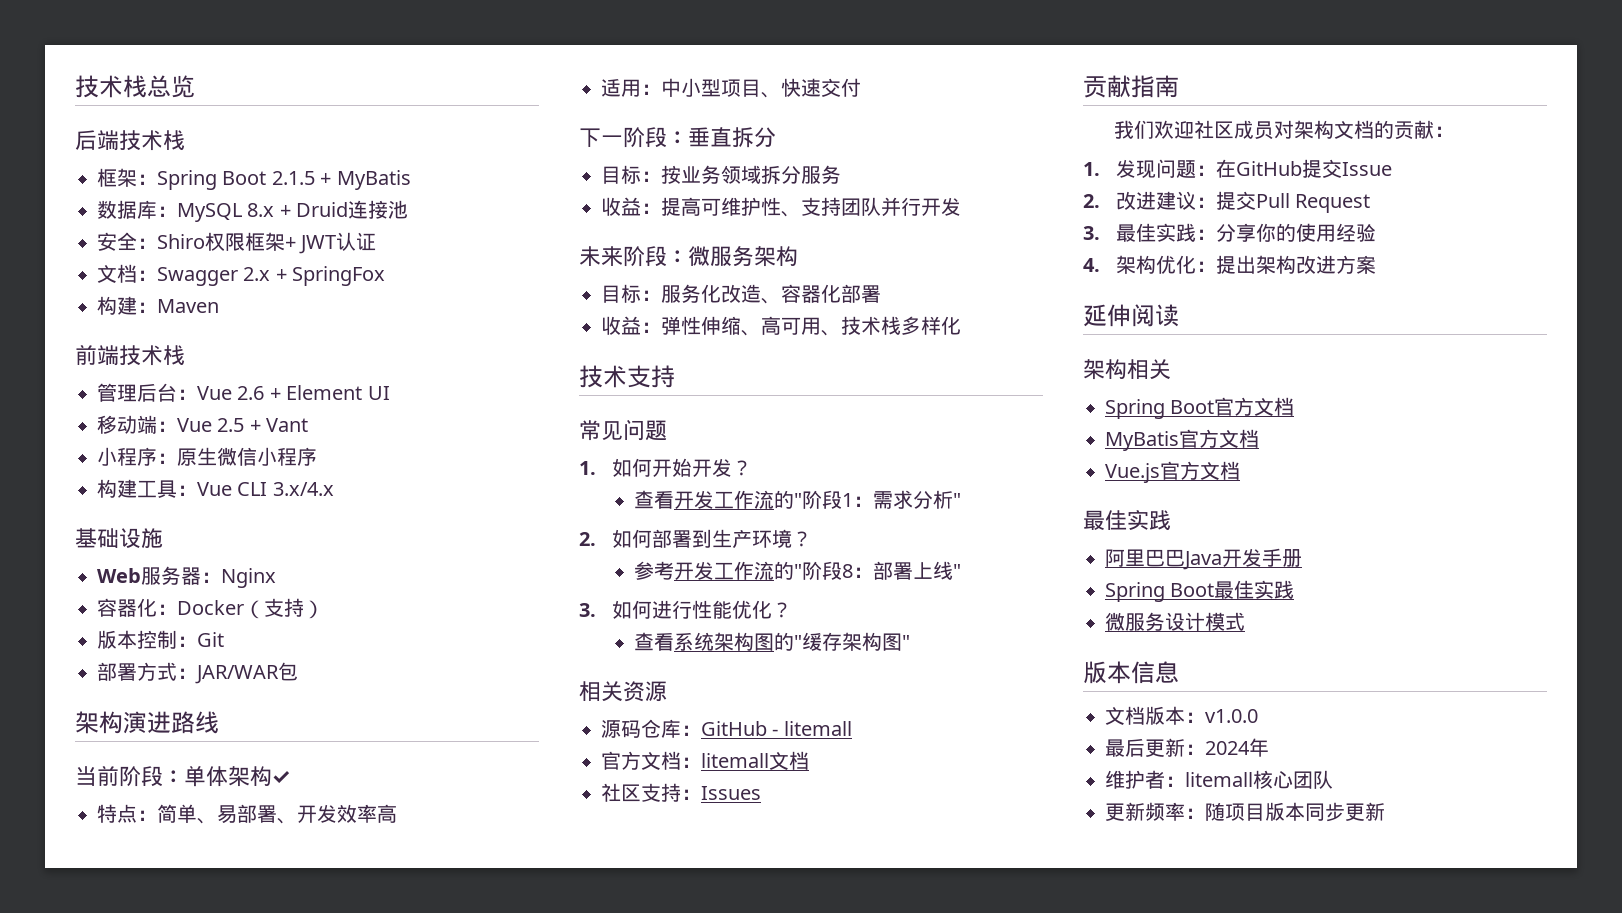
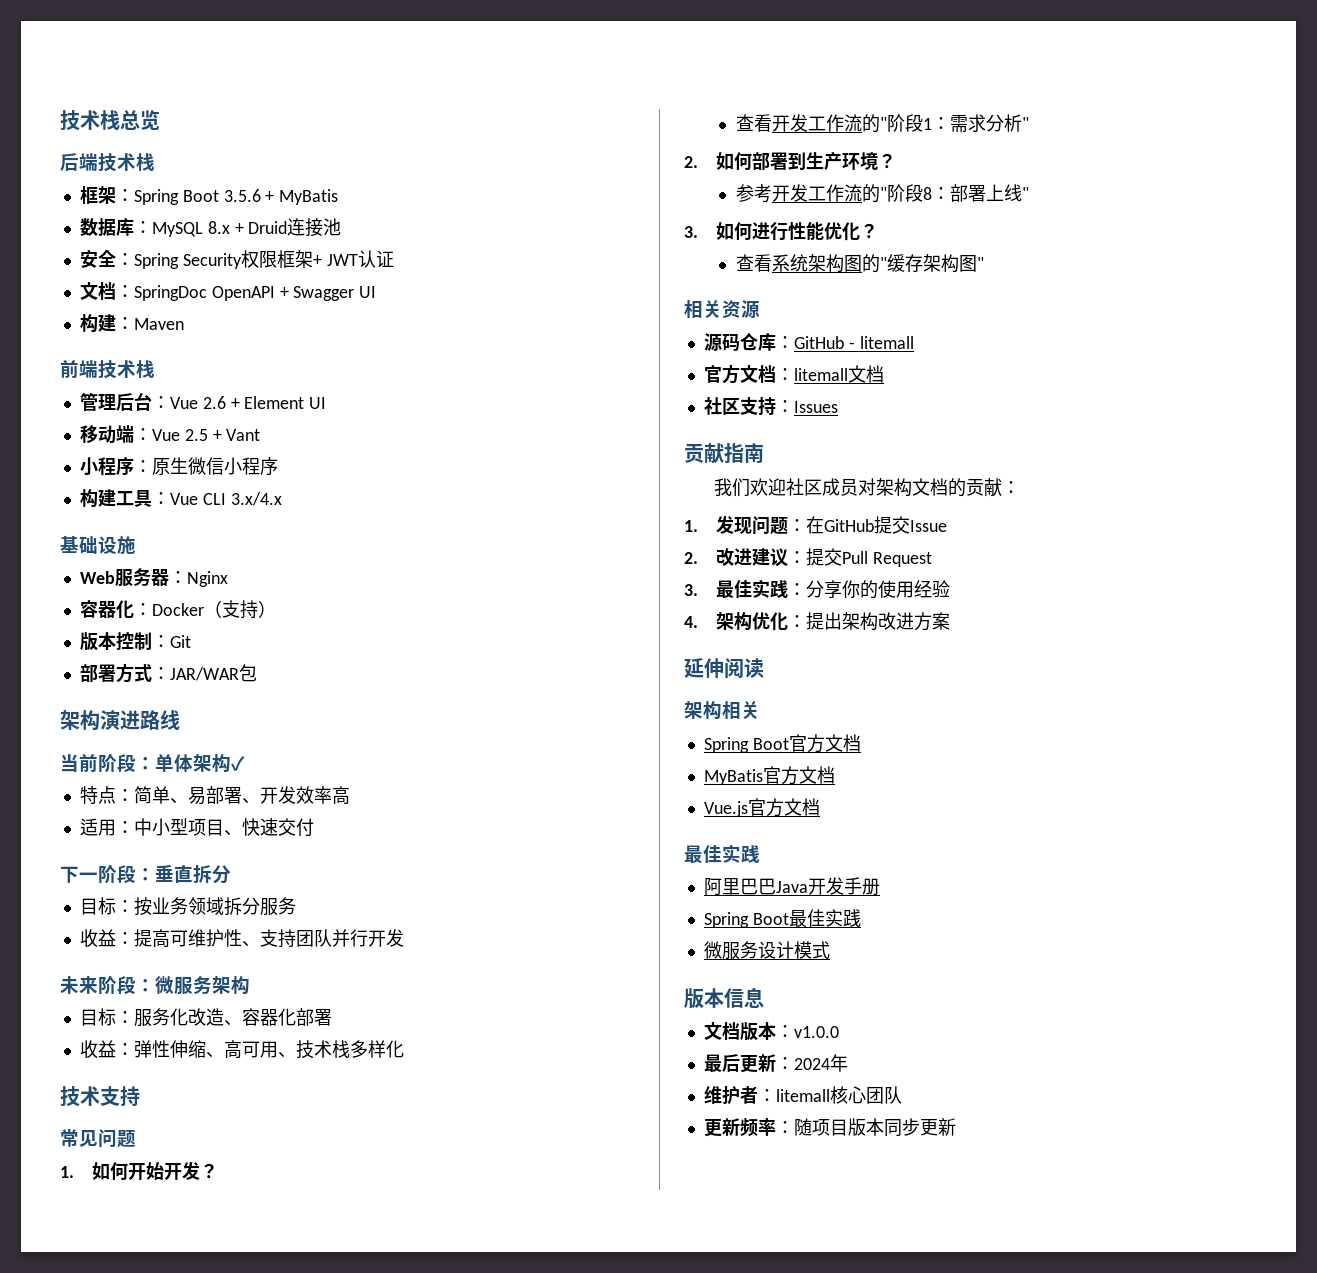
- 框架：Spring Boot 2.1.5 + MyBatis
+ 框架：Spring Boot 3.5.6 + MyBatis
- 安全：Shiro权限框架+ JWT认证
+ 安全：Spring Security权限框架+ JWT认证
- 文档：Swagger 2.x + SpringFox
+ 文档：SpringDoc OpenAPI + Swagger UI

